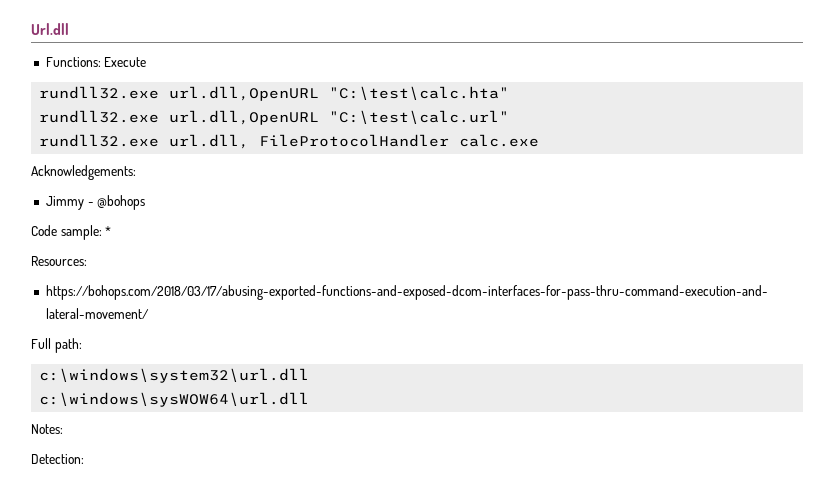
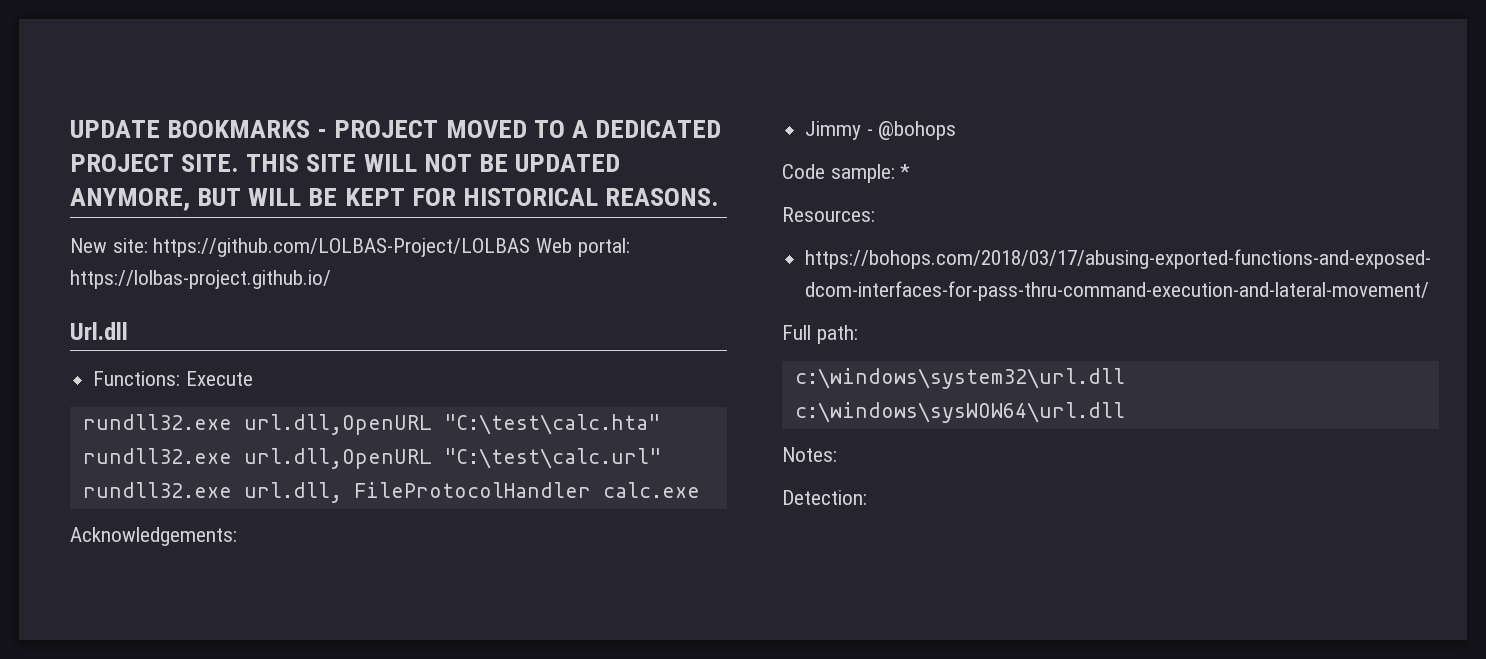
+ UPDATE BOOKMARKS - PROJECT MOVED TO A DEDICATED PROJECT SITE. THIS SITE WILL NOT BE UPDATED ANYMORE, BUT WILL BE KEPT FOR HISTORICAL REASONS.
+ New site: https://github.com/LOLBAS-Project/LOLBAS Web portal: https://lolbas-project.github.io/

